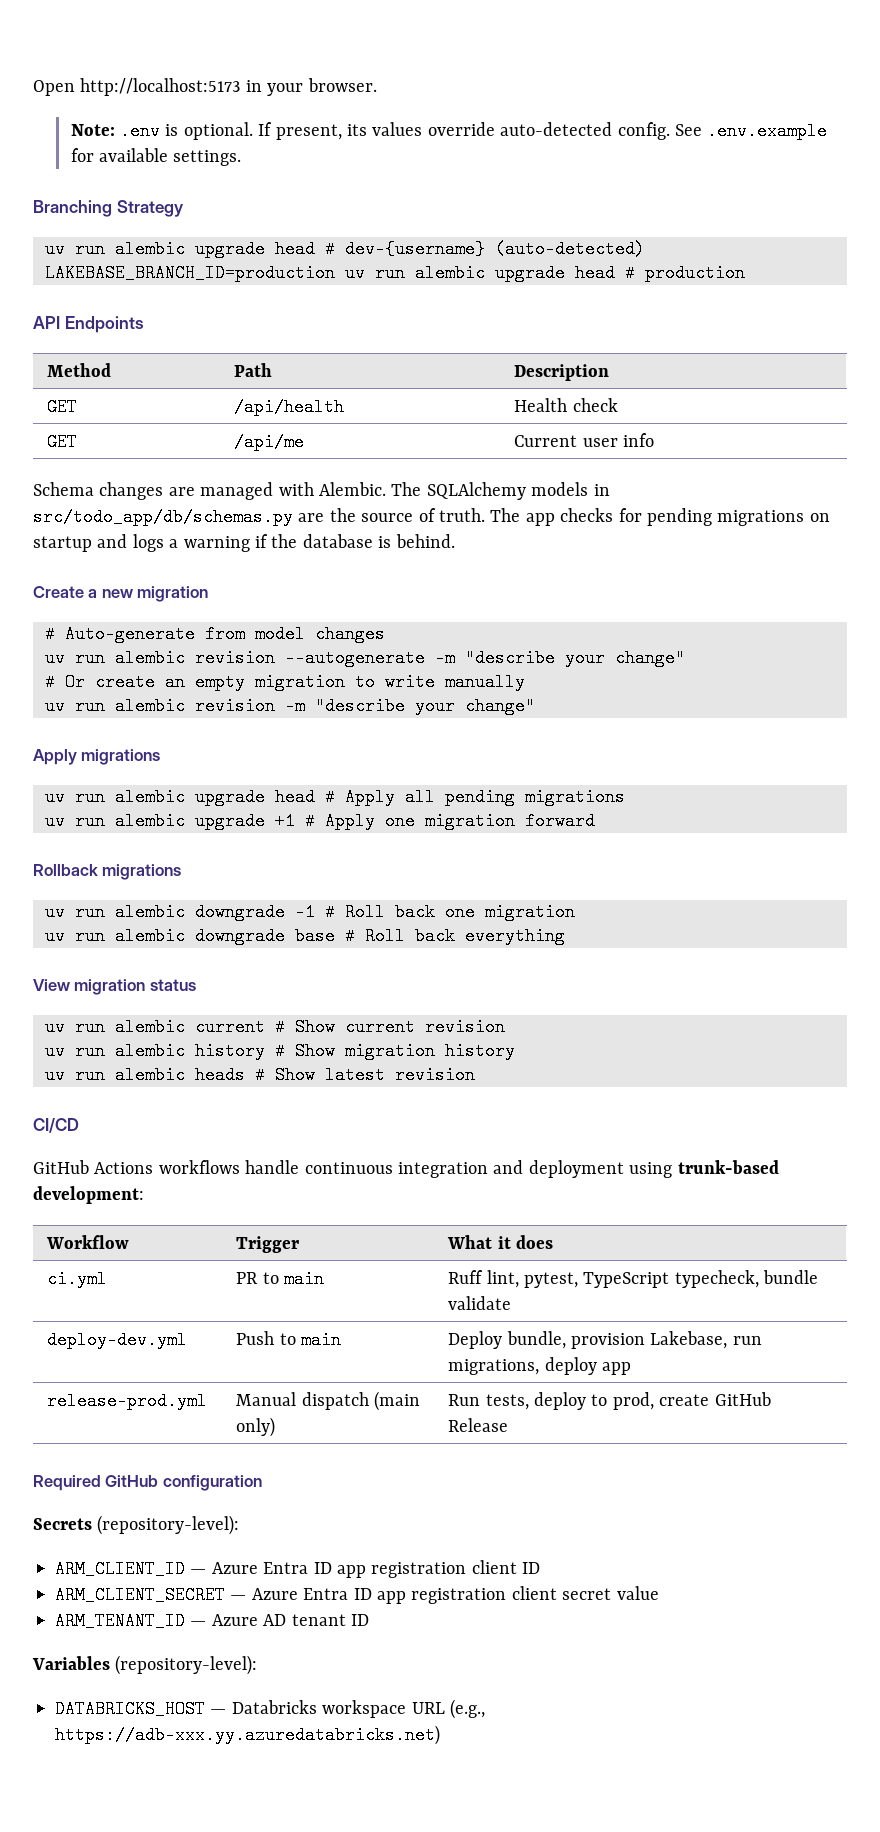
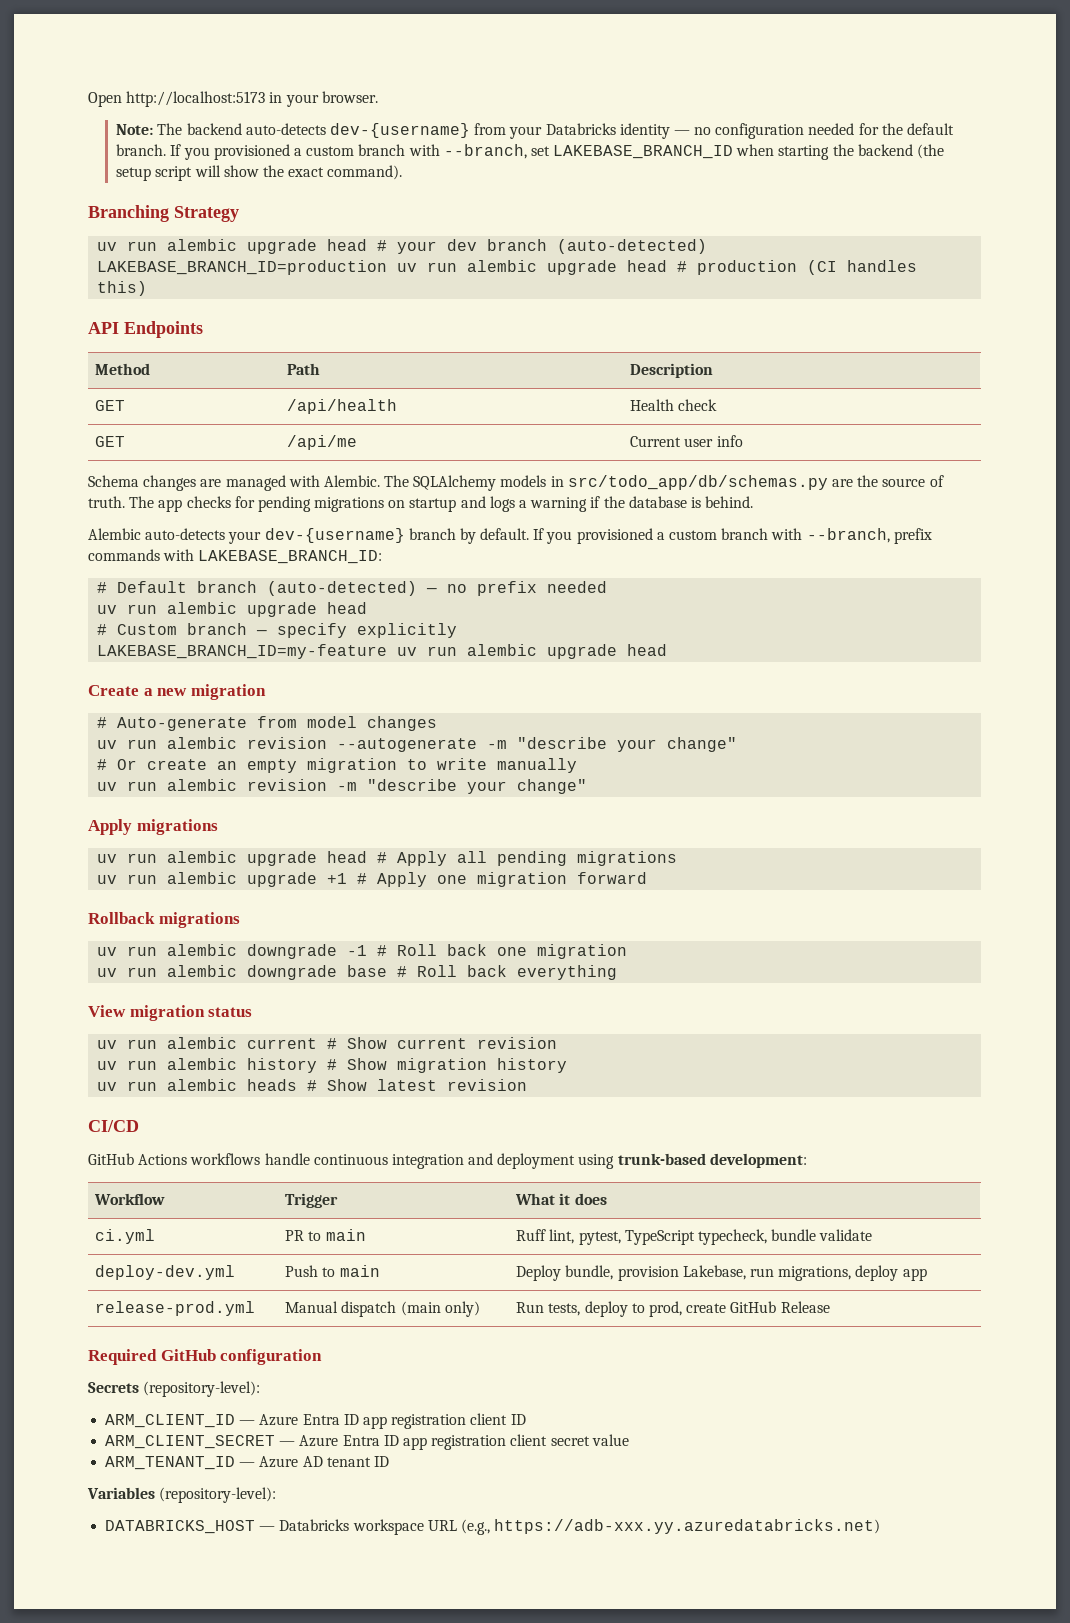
- Note: .env is optional. If present, its values override auto-detected config. See .env.example for available settings.
+ Note: The backend auto-detects dev-{username} from your Databricks identity — no configuration needed for the default branch. If you provisioned a custom branch with --branch, set LAKEBASE_BRANCH_ID when starting the backend (the setup script will show the exact command).
- uv run alembic upgrade head # dev-{username} (auto-detected)
+ uv run alembic upgrade head # your dev branch (auto-detected)
- LAKEBASE_BRANCH_ID=production uv run alembic upgrade head # production
+ LAKEBASE_BRANCH_ID=production uv run alembic upgrade head # production (CI handles this)
+ Alembic auto-detects your dev-{username} branch by default. If you provisioned a custom branch with --branch, prefix commands with LAKEBASE_BRANCH_ID:
+ # Default branch (auto-detected) — no prefix needed
+ uv run alembic upgrade head
+ # Custom branch — specify explicitly
+ LAKEBASE_BRANCH_ID=my-feature uv run alembic upgrade head

